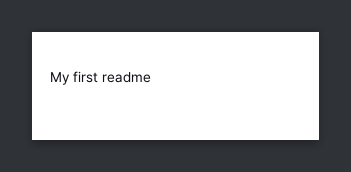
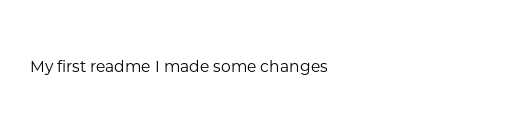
- My first readme
+ My first readme I made some changes

